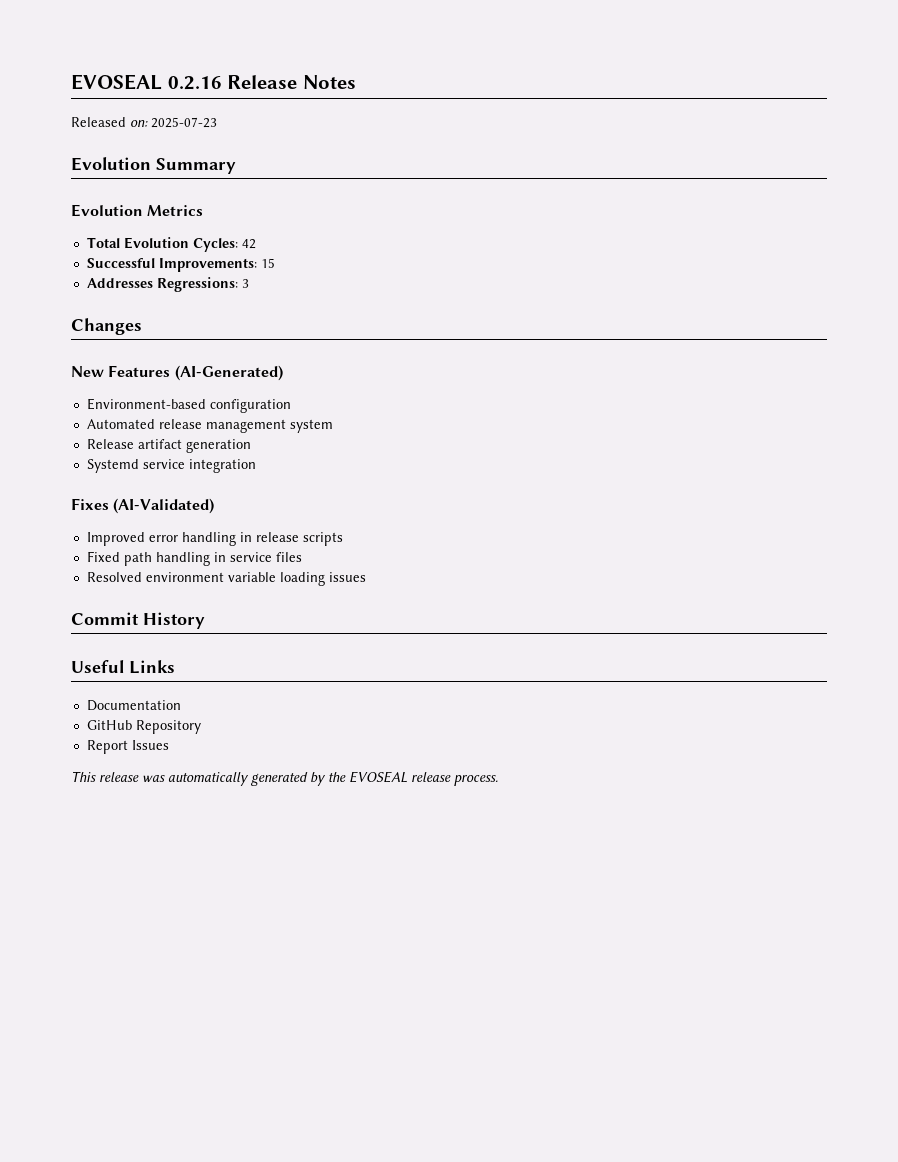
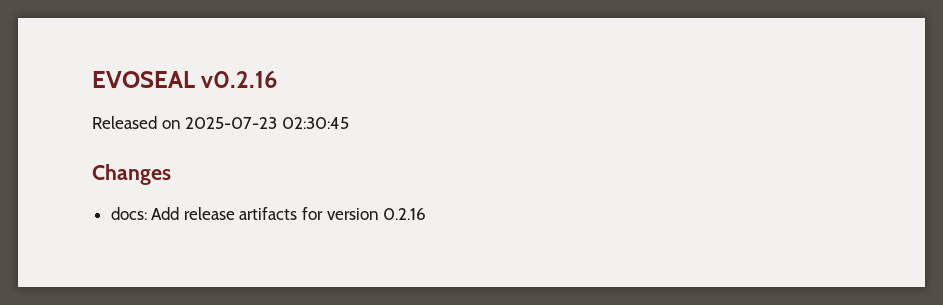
- EVOSEAL 0.2.16 Release Notes
+ EVOSEAL v0.2.16
- Released on: 2025-07-23
- Evolution Summary
- Evolution Metrics
- Total Evolution Cycles: 42
- Successful Improvements: 15
- Addresses Regressions: 3
+ Released on 2025-07-23 02:30:45
  Changes
- New Features (AI-Generated)
- Environment-based configuration
- Automated release management system
- Release artifact generation
- Systemd service integration
- Fixes (AI-Validated)
- Improved error handling in release scripts
- Fixed path handling in service files
- Resolved environment variable loading issues
- Commit History
- Useful Links
- Documentation
- GitHub Repository
- Report Issues
- This release was automatically generated by the EVOSEAL release process.
+ docs: Add release artifacts for version 0.2.16

